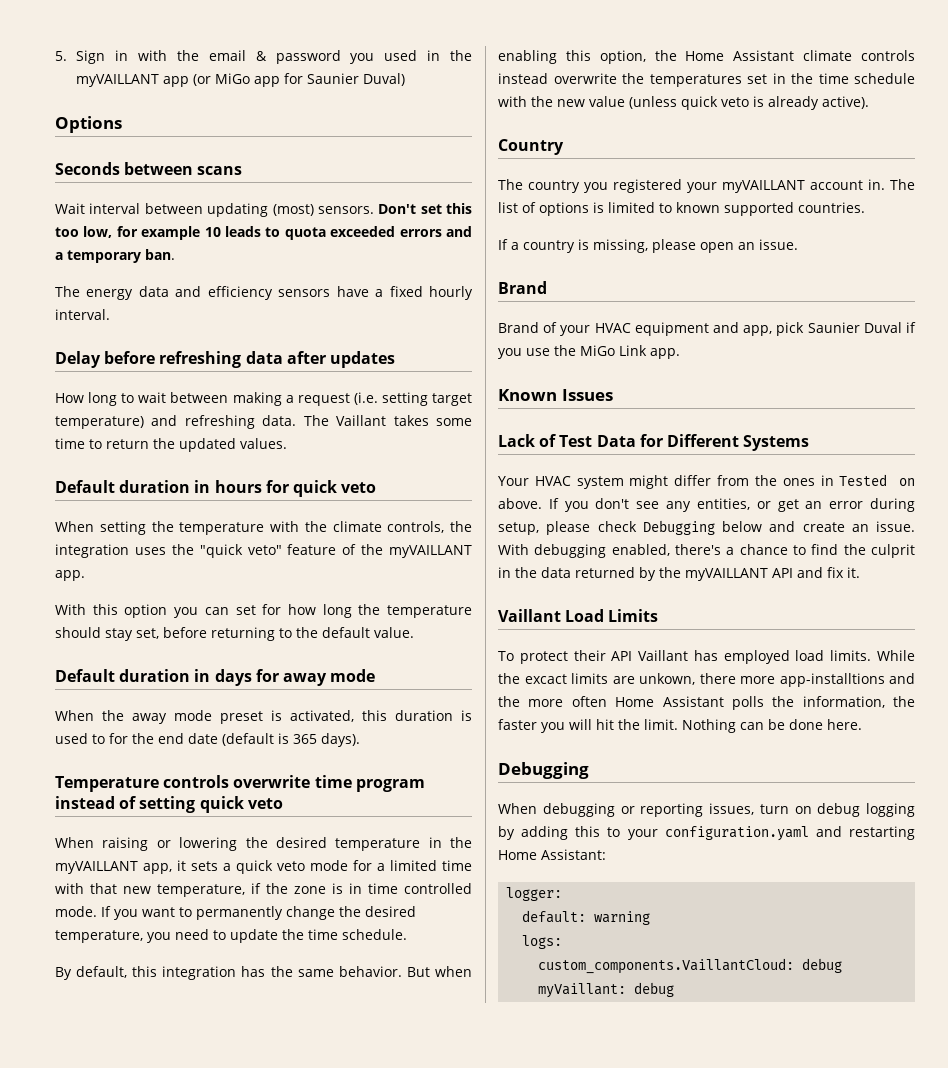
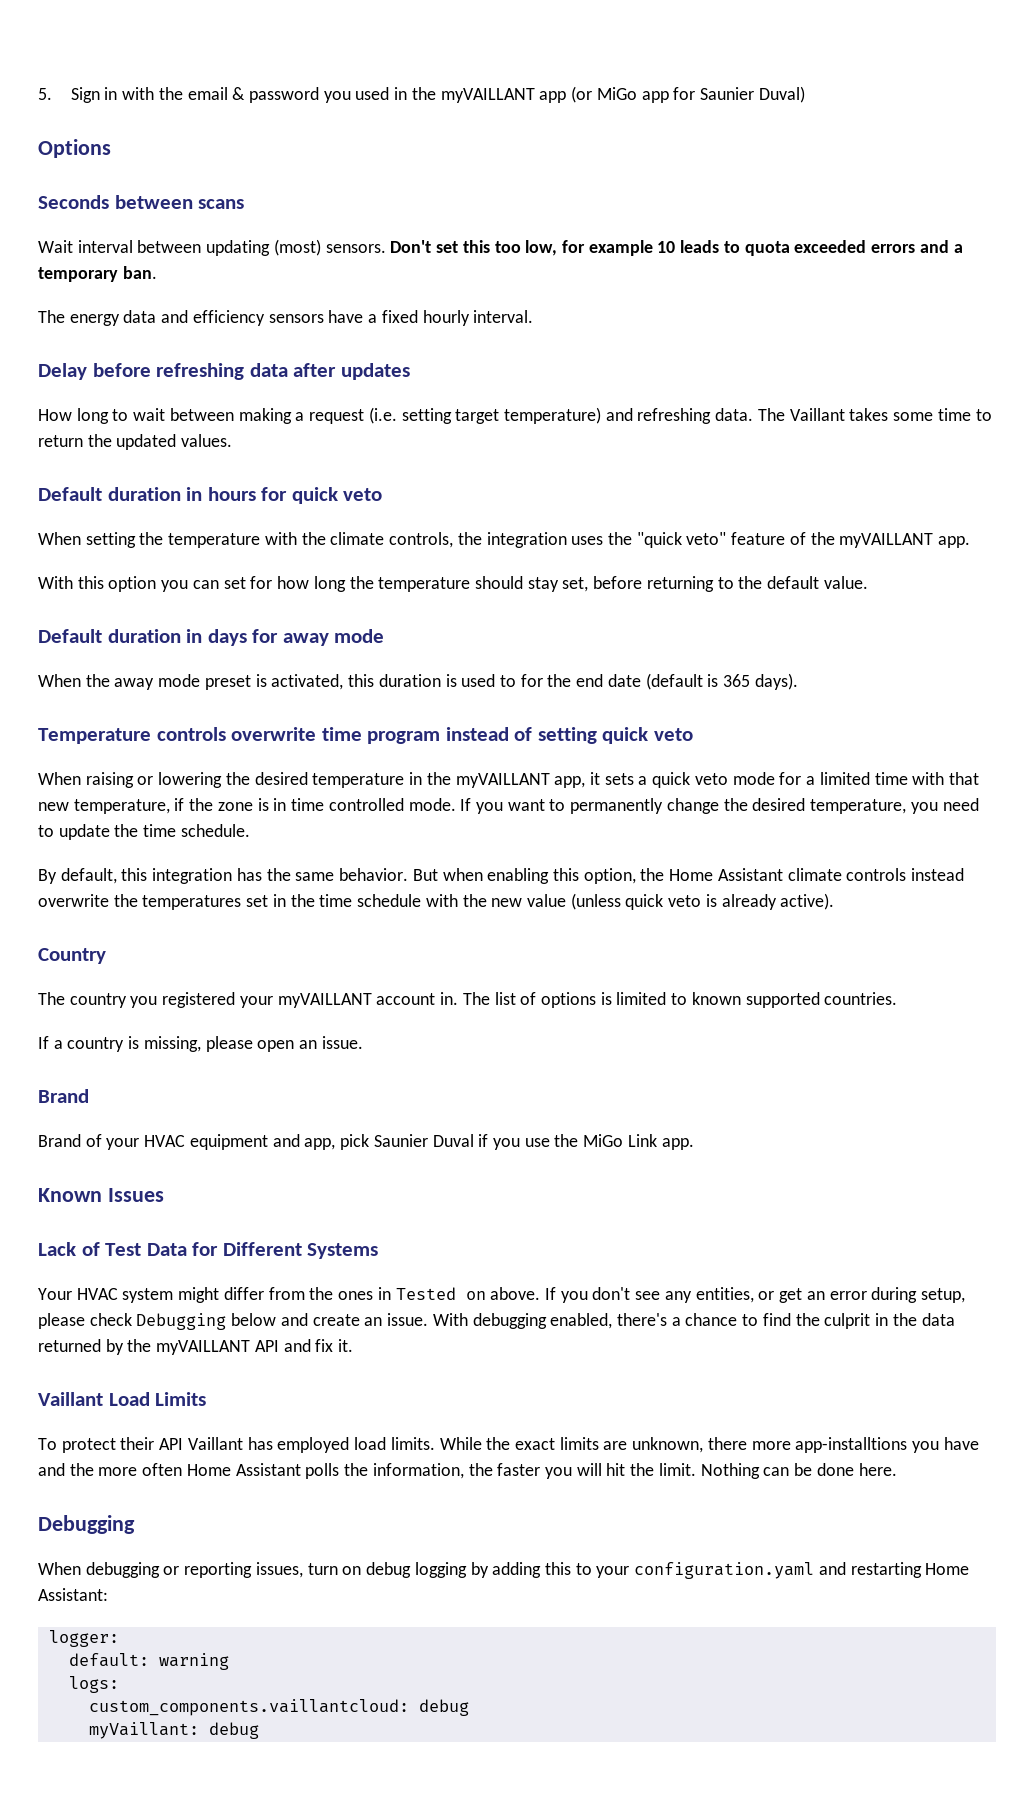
- While the excact limits are unkown, there more app-installtions and the more often Home Assistant polls the information, the faster you will hit the limit.
+ While the exact limits are unknown, there more app-installtions you have and the more often Home Assistant polls the information, the faster you will hit the limit.
- custom_components.VaillantCloud: debug
+ custom_components.vaillantcloud: debug

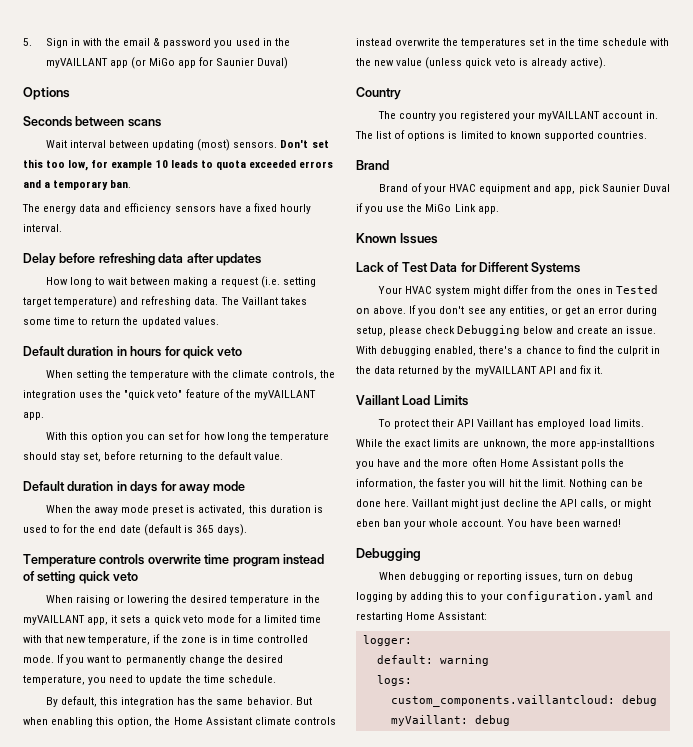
- If a country is missing, please open an issue.
- While the exact limits are unknown, there more app-installtions you have and the more often Home Assistant polls the information, the faster you will hit the limit.
+ While the exact limits are unknown, the more app-installtions you have and the more often Home Assistant polls the information, the faster you will hit the limit.
+ Vaillant might just decline the API calls, or might eben ban your whole account. You have been warned!

